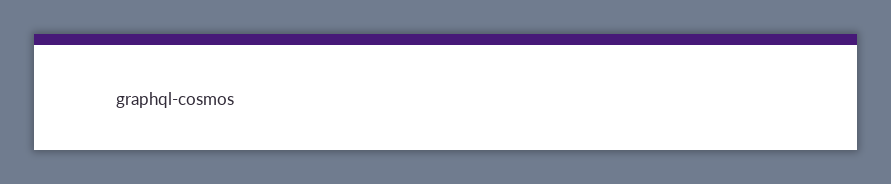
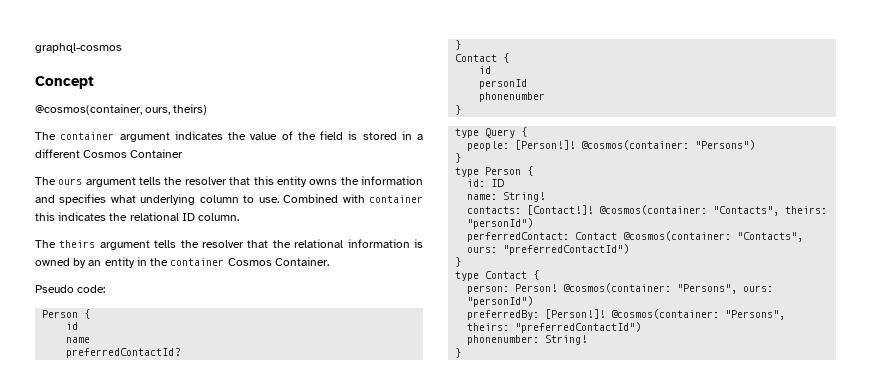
+ Concept
+ @cosmos(container, ours, theirs)
+ The container argument indicates the value of the field is stored in a different Cosmos Container
+ The ours argument tells the resolver that this entity owns the information and specifies what underlying column to use. Combined with container this indicates the relational ID column.
+ The theirs argument tells the resolver that the relational information is owned by an entity in the container Cosmos Container.
+ Pseudo code:
+ Person {
+ id
+ name
+ preferredContactId?
+ }
+ Contact {
+ id
+ personId
+ phonenumber
+ }
+ type Query {
+ people: [Person!]! @cosmos(container: "Persons")
+ }
+ type Person {
+ id: ID
+ name: String!
+ contacts: [Contact!]! @cosmos(container: "Contacts", theirs: "personId")
+ perferredContact: Contact @cosmos(container: "Contacts", ours: "preferredContactId")
+ }
+ type Contact {
+ person: Person! @cosmos(container: "Persons", ours: "personId")
+ preferredBy: [Person!]! @cosmos(container: "Persons", theirs: "preferredContactId")
+ phonenumber: String!
+ }

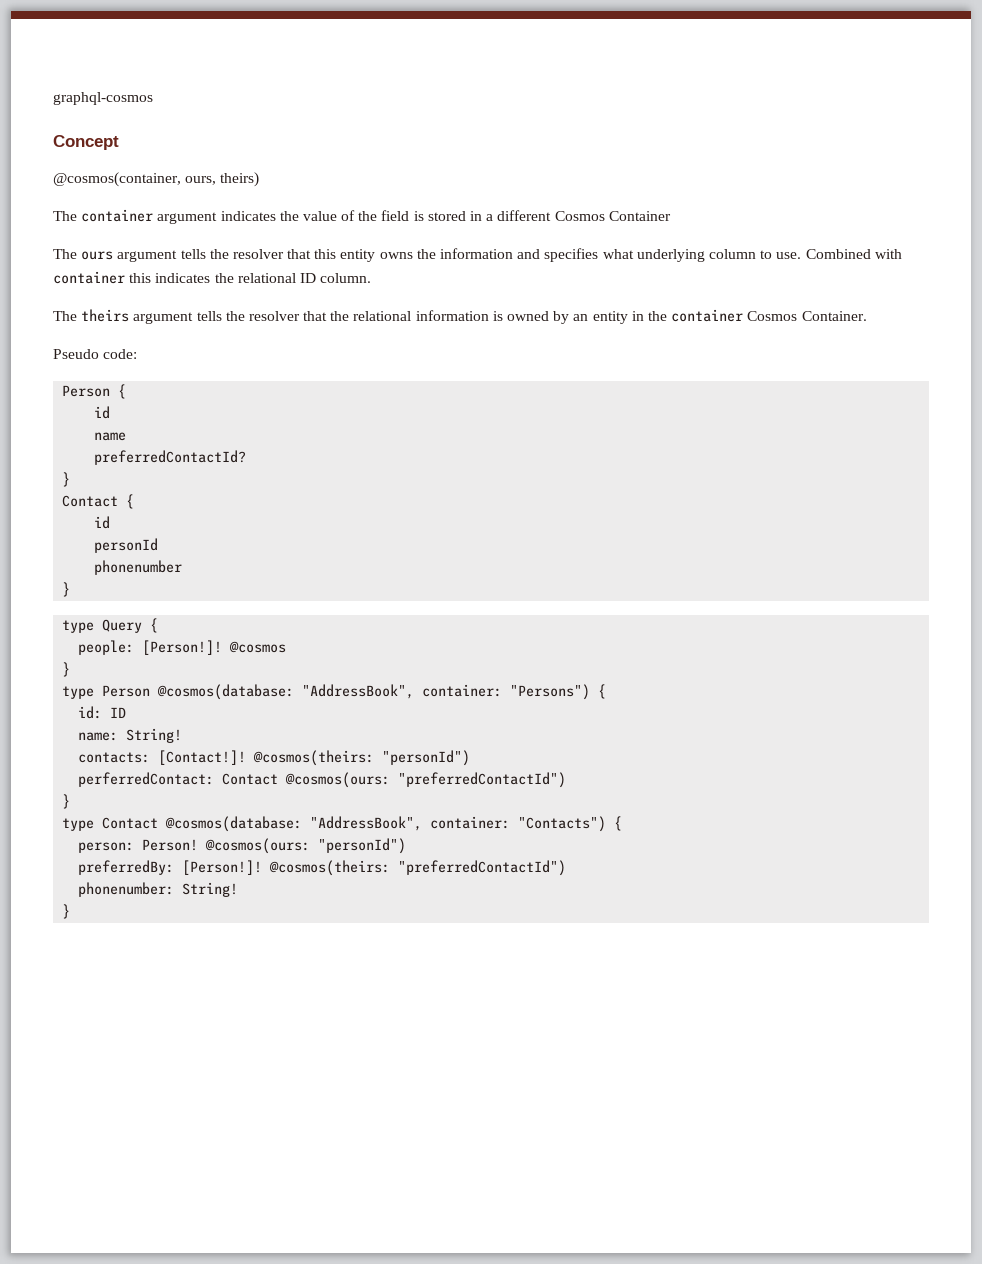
- @cosmos(container: "Persons")
+ @cosmos
- type Person {
+ type Person @cosmos(database: "AddressBook", container: "Persons") {
- @cosmos(container: "Contacts", theirs: "personId")
+ @cosmos(theirs: "personId")
- perferredContact: Contact @cosmos(container: "Contacts", ours: "preferredContactId")
+ perferredContact: Contact @cosmos(ours: "preferredContactId")
- type Contact {
+ type Contact @cosmos(database: "AddressBook", container: "Contacts") {
- @cosmos(container: "Persons", ours: "personId")
+ @cosmos(ours: "personId")
- @cosmos(container: "Persons", theirs: "preferredContactId")
+ @cosmos(theirs: "preferredContactId")

